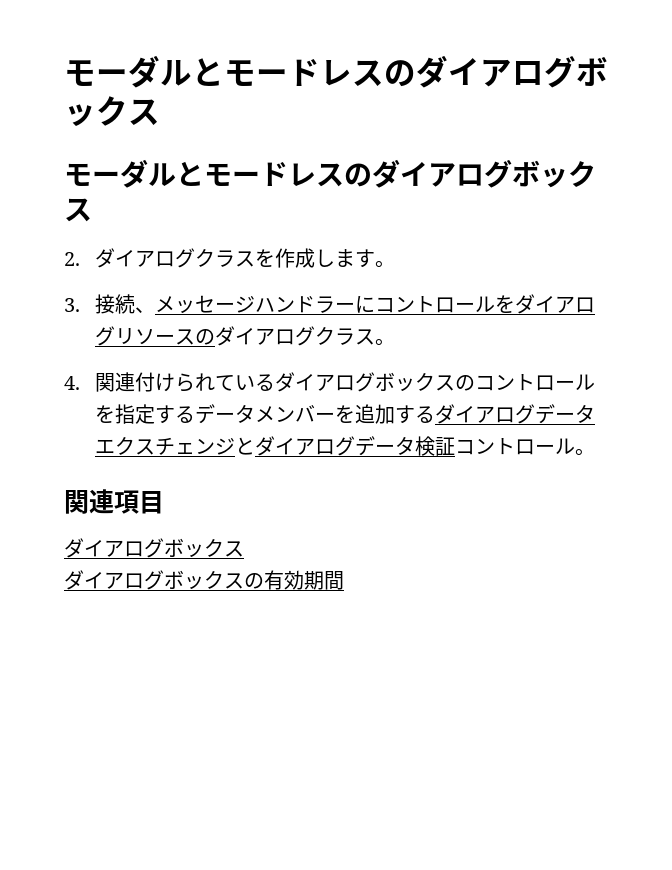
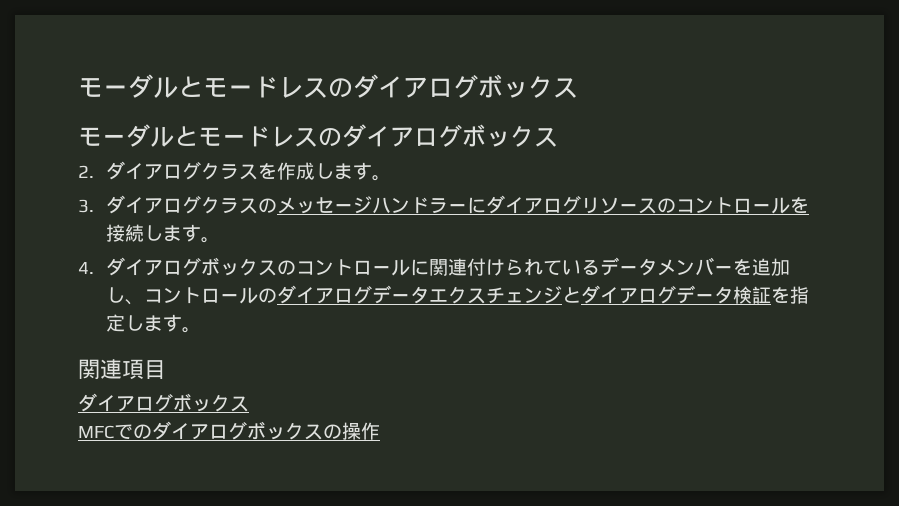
- 3.接続、メッセージハンドラーにコントロールをダイアログリソースのダイアログクラス。
- 4.関連付けられているダイアログボックスのコントロールを指定するデータメンバーを追加するダイアログデータエクスチェンジとダイアログデータ検証コントロール。
+ 3.ダイアログクラスのメッセージハンドラーにダイアログリソースのコントロールを接続します。
+ 4.ダイアログボックスのコントロールに関連付けられているデータメンバーを追加し、コントロールのダイアログデータエクスチェンジとダイアログデータ検証を指定します。
- ダイアログボックスの有効期間
+ MFCでのダイアログボックスの操作

